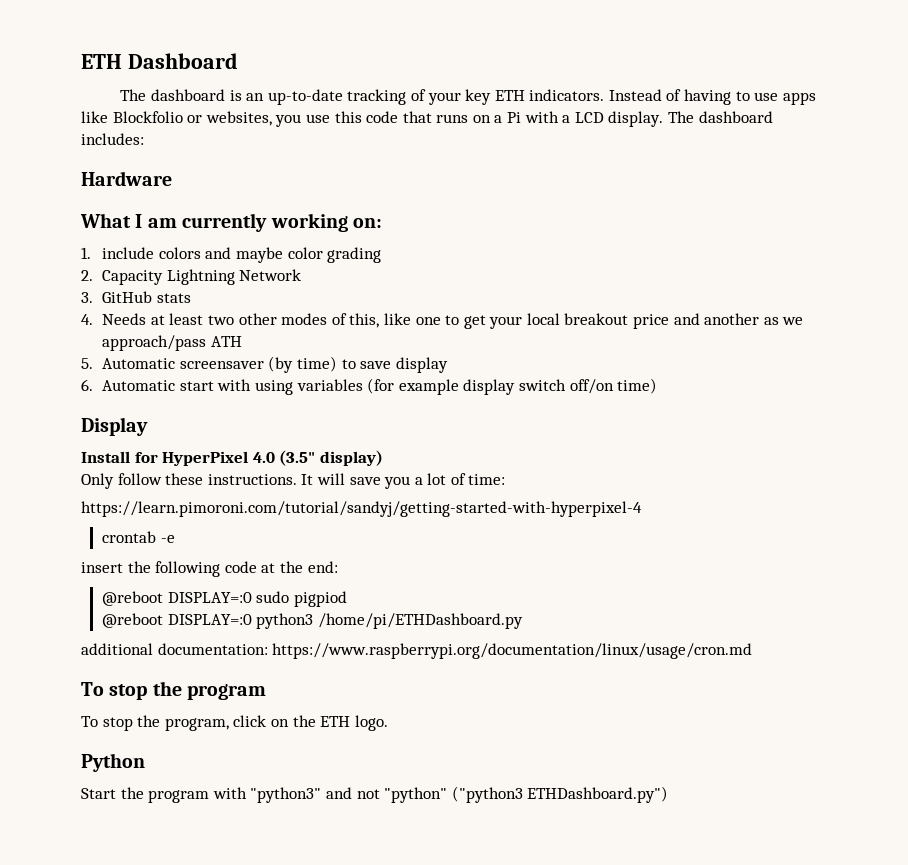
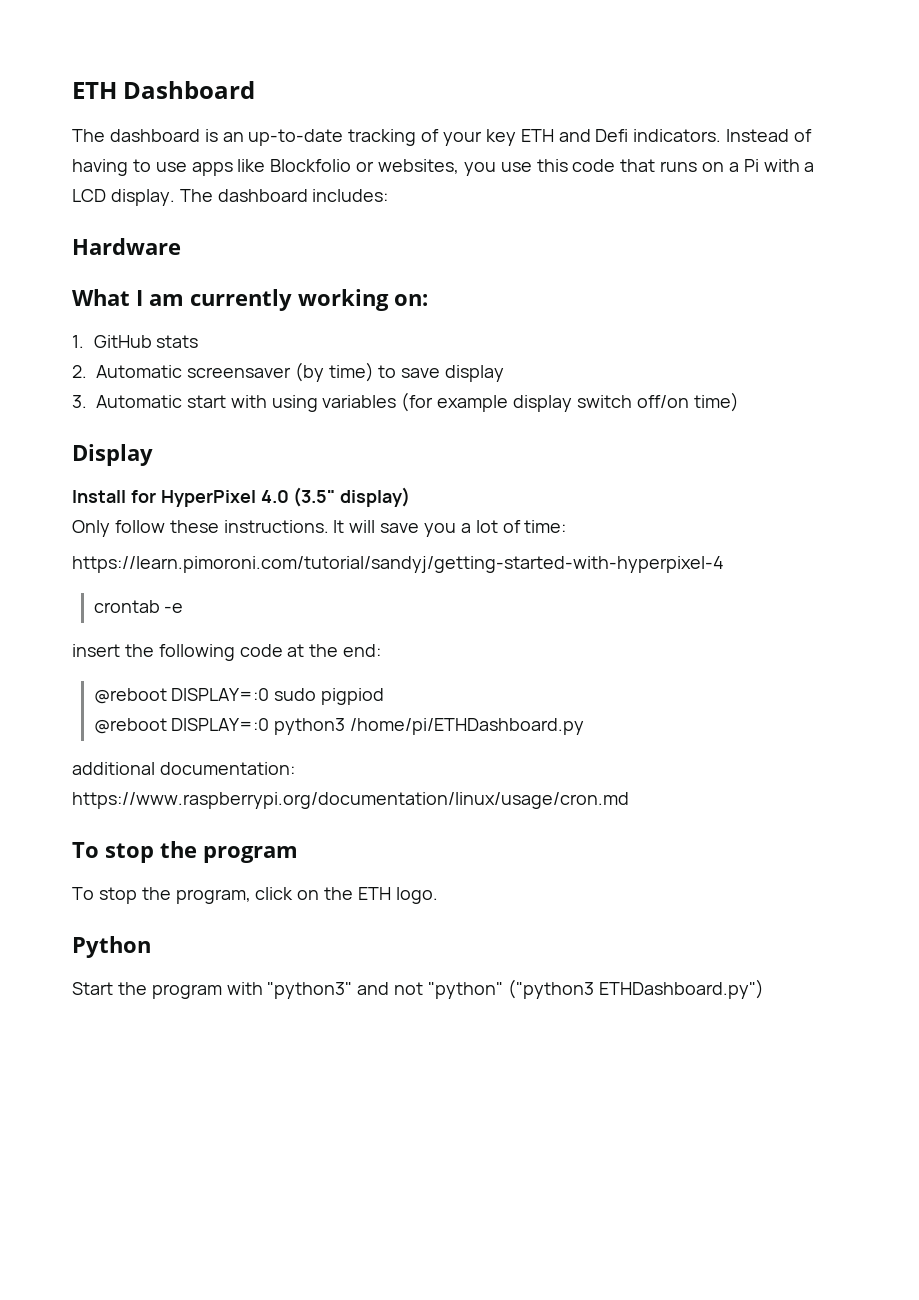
- The dashboard is an up-to-date tracking of your key ETH indicators.
+ The dashboard is an up-to-date tracking of your key ETH and Defi indicators.
- 1. include colors and maybe color grading
- 2. Capacity Lightning Network
- 3. GitHub stats
- 4. Needs at least two other modes of this, like one to get your local breakout price and another as we approach/pass ATH
- 5. Automatic screensaver (by time) to save display
+ 1. GitHub stats
+ 2. Automatic screensaver (by time) to save display
- 6. Automatic start with using variables (for example display switch off/on time)
+ 3. Automatic start with using variables (for example display switch off/on time)

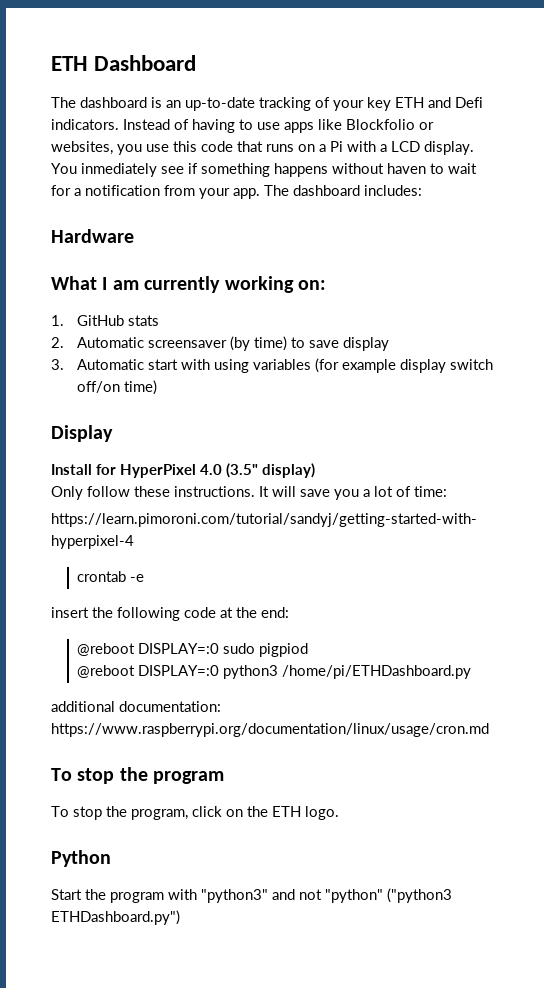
+ You inmediately see if something happens without haven to wait for a notification from your app.

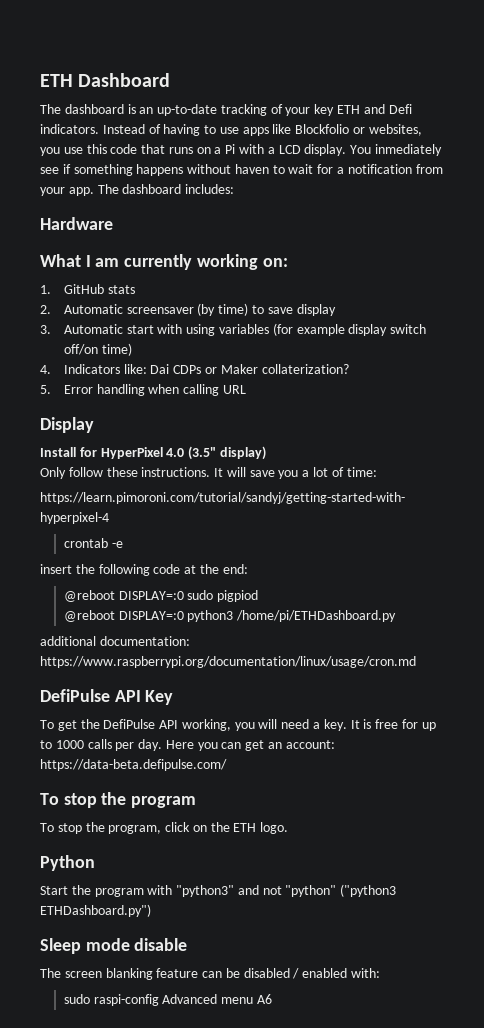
+ 4. Indicators like: Dai CDPs or Maker collaterization?
+ 5. Error handling when calling URL
+ DefiPulse API Key
+ To get the DefiPulse API working, you will need a key. It is free for up to 1000 calls per day. Here you can get an account: https://data-beta.defipulse.com/
+ Sleep mode disable
+ The screen blanking feature can be disabled / enabled with:
+ sudo raspi-config Advanced menu A6

